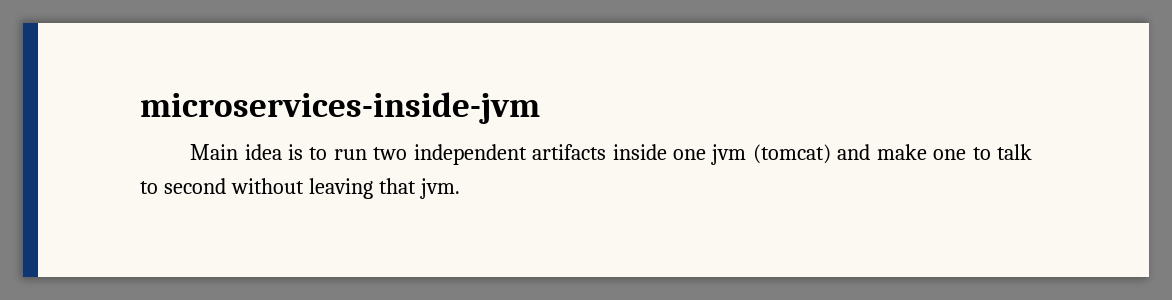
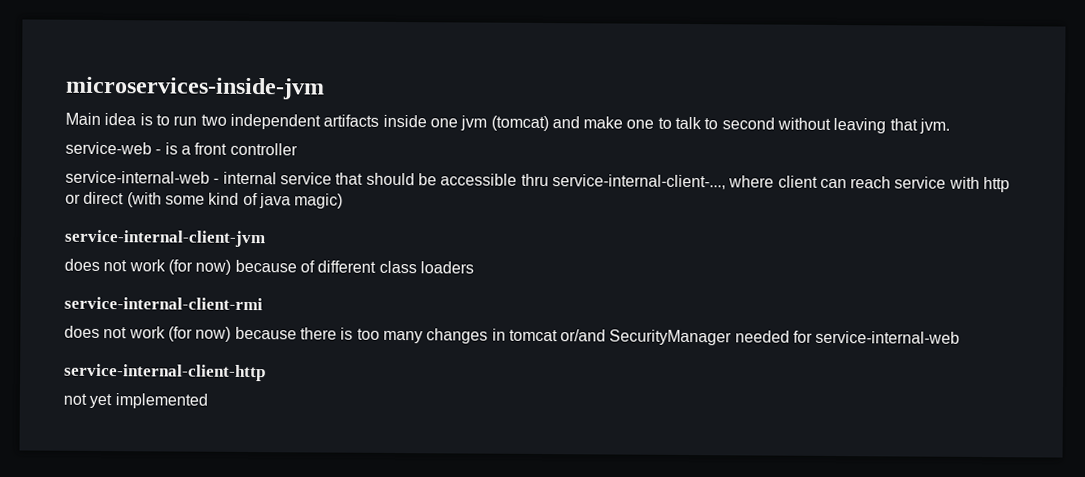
+ service-web - is a front controller
+ service-internal-web - internal service that should be accessible thru service-internal-client-..., where client can reach service with http or direct (with some kind of java magic)
+ service-internal-client-jvm
+ does not work (for now) because of different class loaders
+ service-internal-client-rmi
+ does not work (for now) because there is too many changes in tomcat or/and SecurityManager needed for service-internal-web
+ service-internal-client-http
+ not yet implemented

